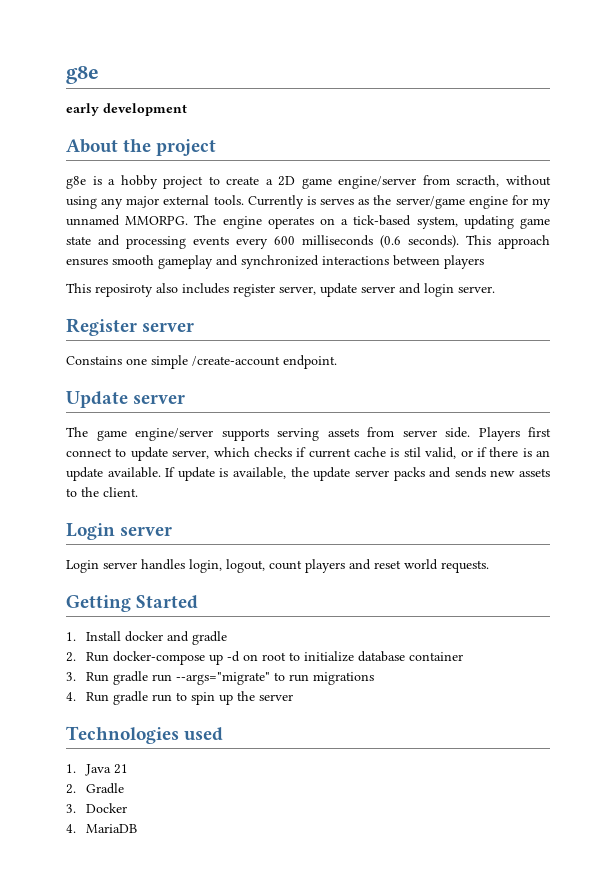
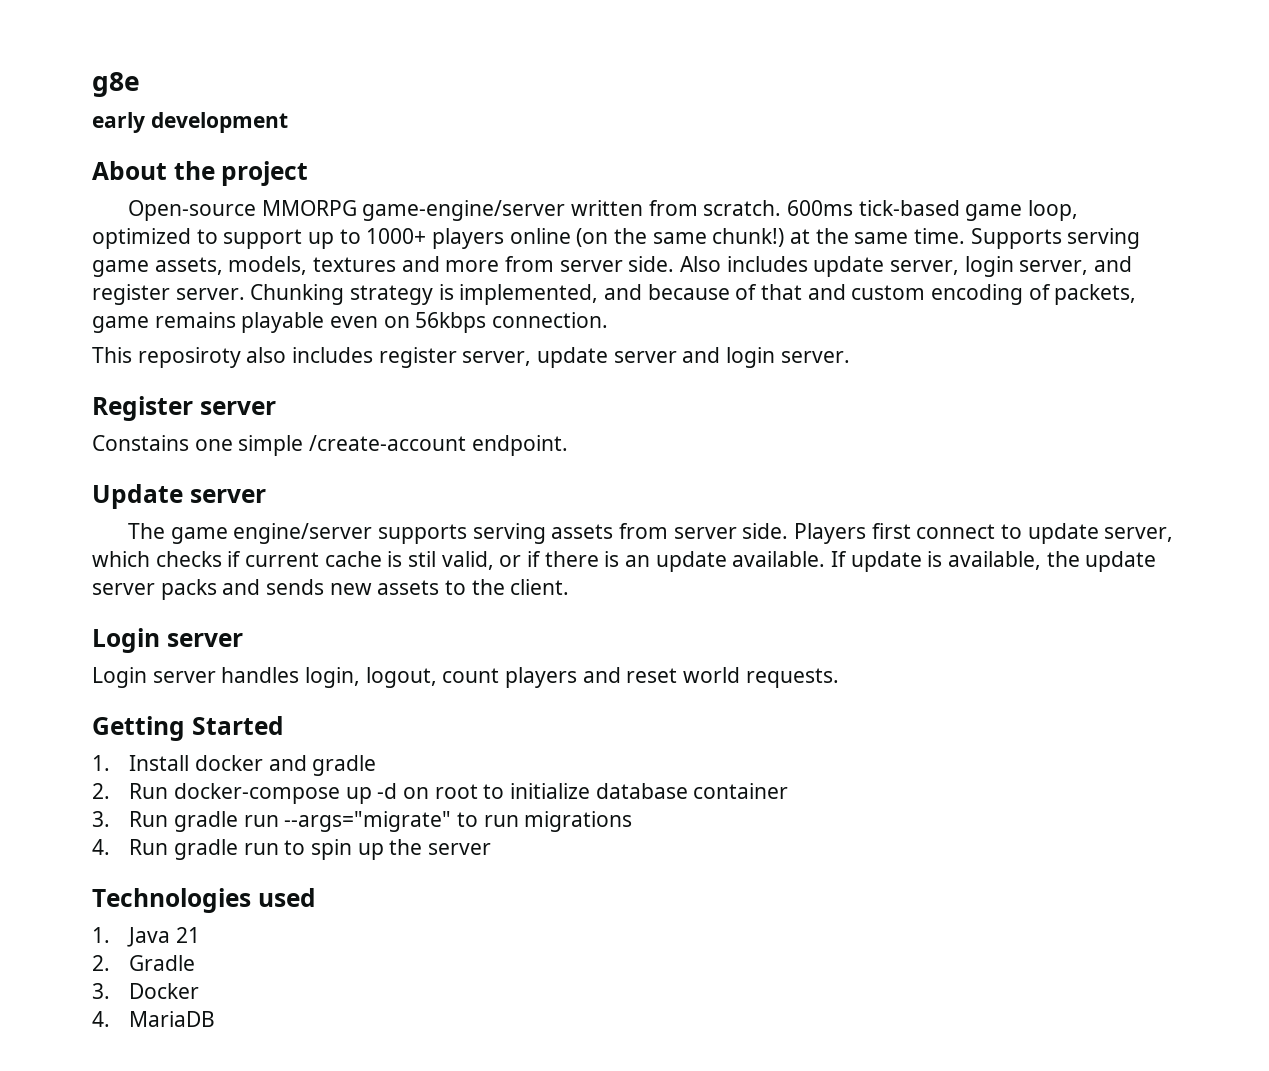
- g8e is a hobby project to create a 2D game engine/server from scracth, without using any major external tools. Currently is serves as the server/game engine for my unnamed MMORPG. The engine operates on a tick-based system, updating game state and processing events every 600 milliseconds (0.6 seconds). This approach ensures smooth gameplay and synchronized interactions between players
+ Open-source MMORPG game-engine/server written from scratch. 600ms tick-based game loop, optimized to support up to 1000+ players online (on the same chunk!) at the same time. Supports serving game assets, models, textures and more from server side. Also includes update server, login server, and register server. Chunking strategy is implemented, and because of that and custom encoding of packets, game remains playable even on 56kbps connection.

